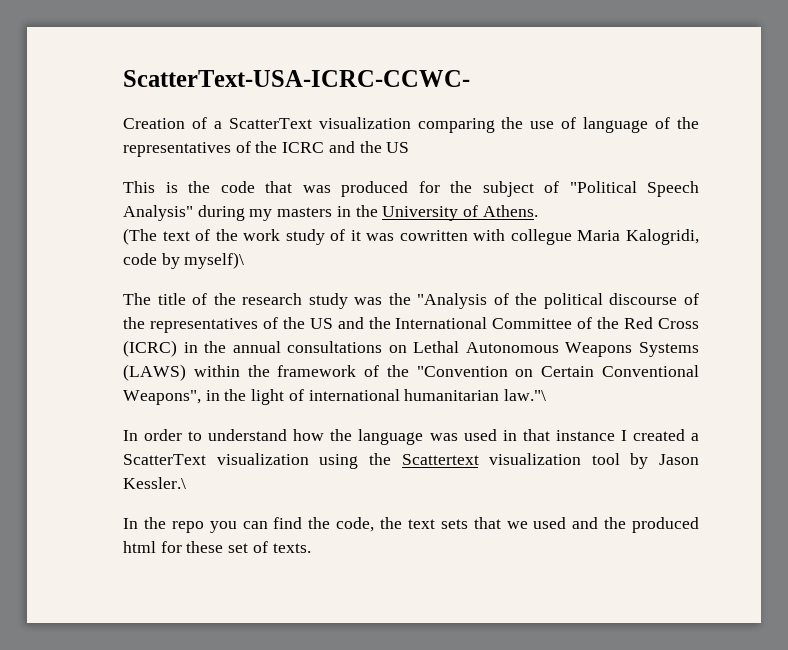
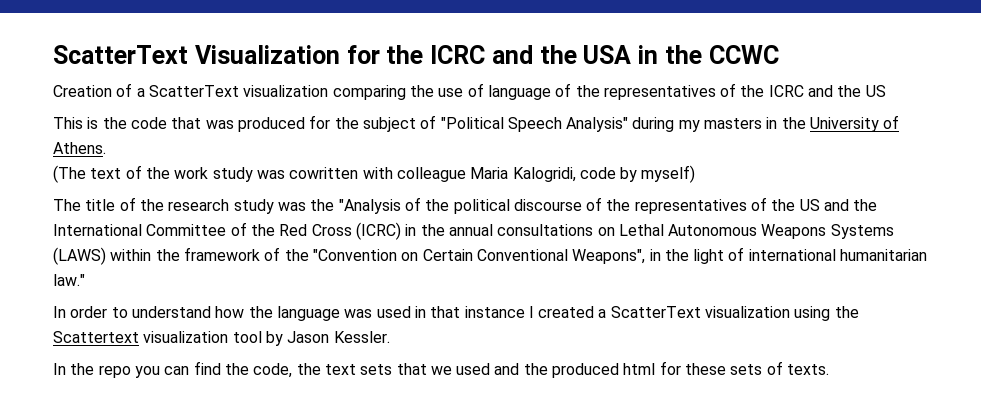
- ScatterText-USA-ICRC-CCWC-
+ ScatterText Visualization for the ICRC and the USA in the CCWC
- (The text of the work study of it was cowritten with collegue Maria Kalogridi, code by myself)\
+ (The text of the work study was cowritten with colleague Maria Kalogridi, code by myself)
- The title of the research study was the "Analysis of the political discourse of the representatives of the US and the International Committee of the Red Cross (ICRC) in the annual consultations on Lethal Autonomous Weapons Systems (LAWS) within the framework of the "Convention on Certain Conventional Weapons", in the light of international humanitarian law."\
+ The title of the research study was the "Analysis of the political discourse of the representatives of the US and the International Committee of the Red Cross (ICRC) in the annual consultations on Lethal Autonomous Weapons Systems (LAWS) within the framework of the "Convention on Certain Conventional Weapons", in the light of international humanitarian law."
- In order to understand how the language was used in that instance I created a ScatterText visualization using the Scattertext visualization tool by Jason Kessler.\
+ In order to understand how the language was used in that instance I created a ScatterText visualization using the Scattertext visualization tool by Jason Kessler.
- In the repo you can find the code, the text sets that we used and the produced html for these set of texts.
+ In the repo you can find the code, the text sets that we used and the produced html for these sets of texts.

